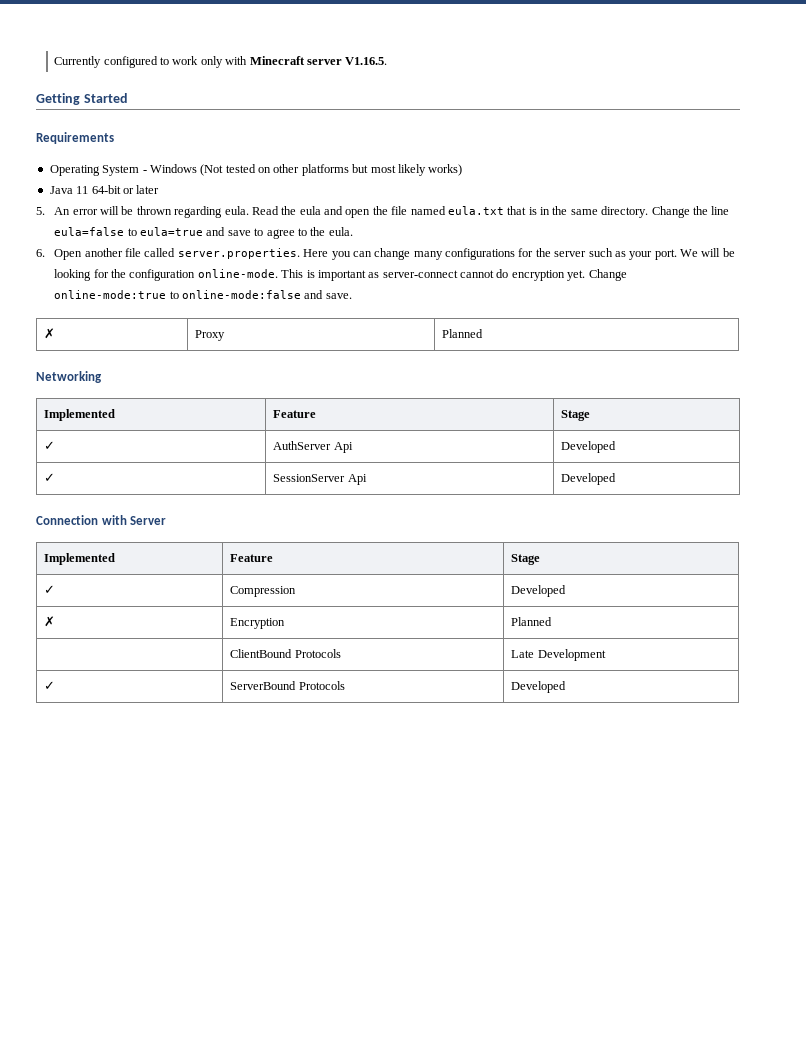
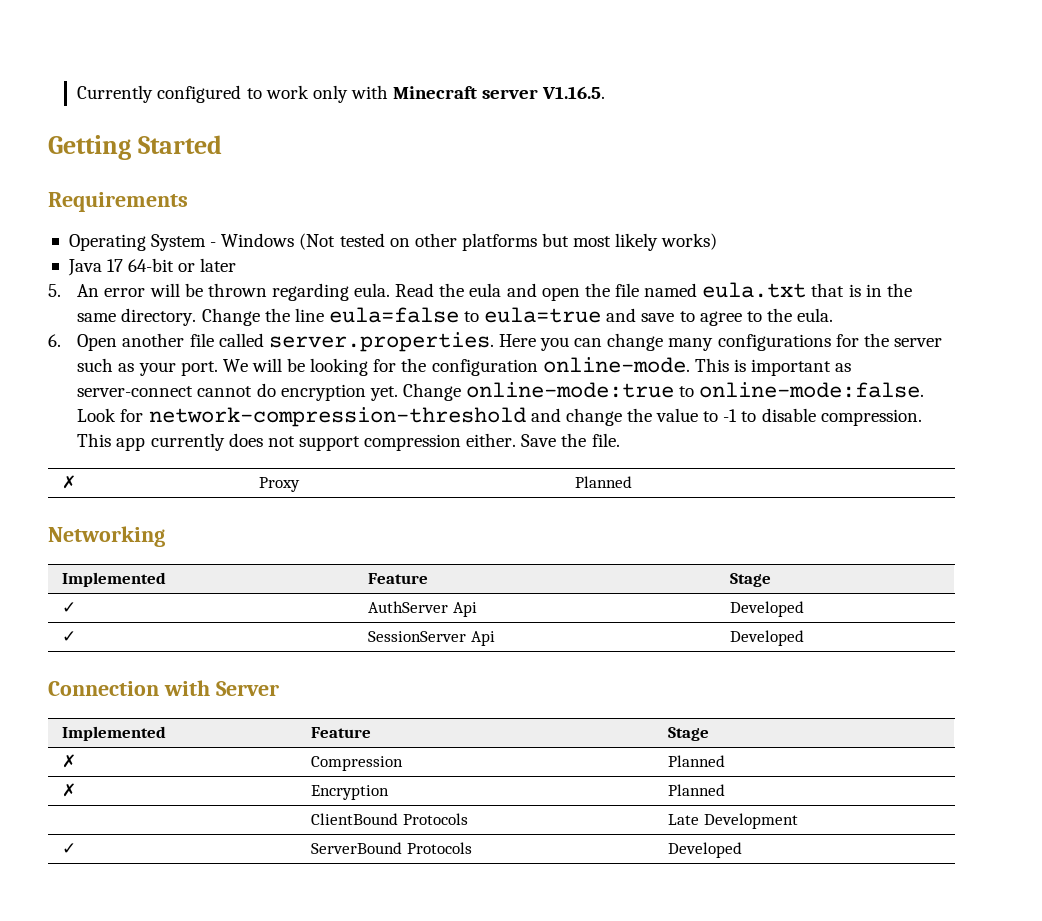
- Java 11 64-bit or later
+ Java 17 64-bit or later
- Change online-mode:true to online-mode:false and save.
+ Change online-mode:true to online-mode:false. Look for network-compression-threshold and change the value to -1 to disable compression. This app currently does not support compression either. Save the file.
- ✓ | Compression | Developed
+ ✗ | Compression | Planned

